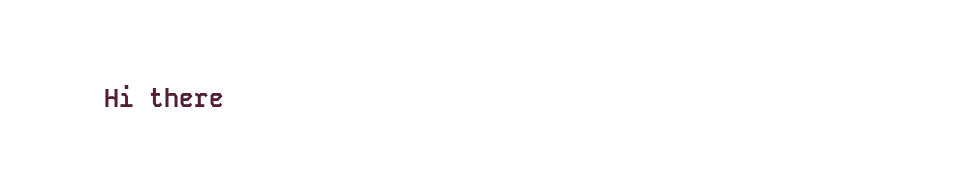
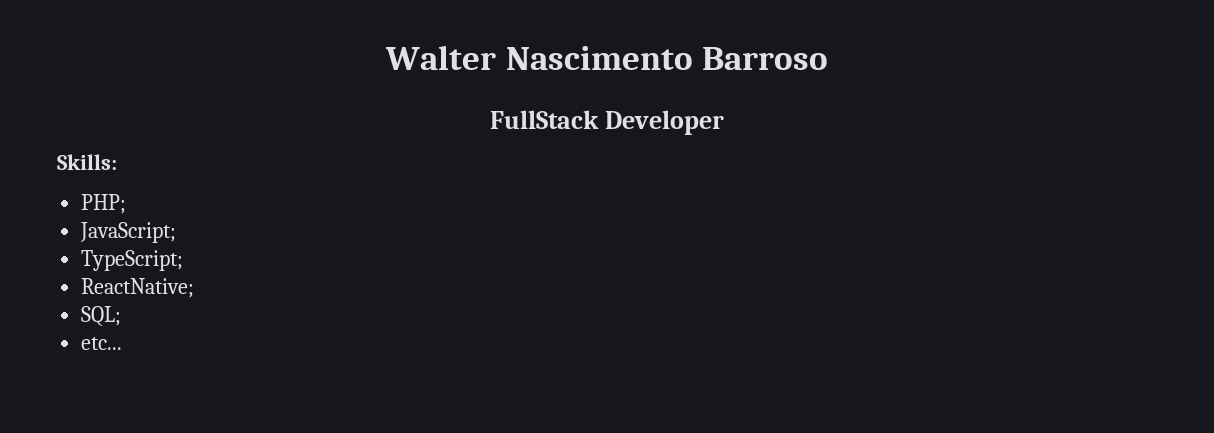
- Hi there
+ Walter Nascimento Barroso
+ FullStack Developer
+ Skills:
+ PHP;
+ JavaScript;
+ TypeScript;
+ ReactNative;
+ SQL;
+ etc...

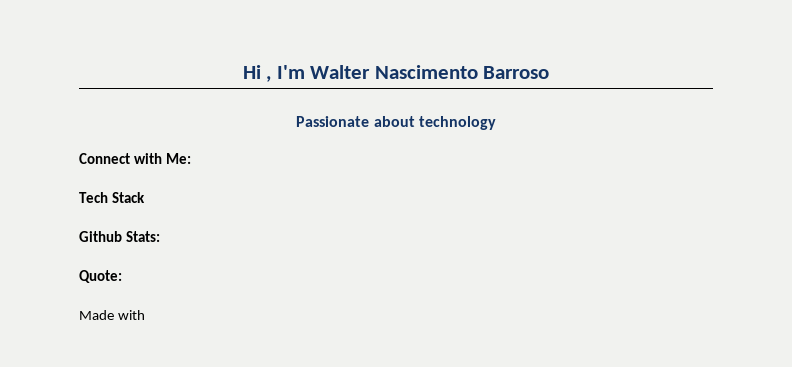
- Walter Nascimento Barroso
+ Hi , I'm Walter Nascimento Barroso
- FullStack Developer
- Skills:
- PHP;
- JavaScript;
- TypeScript;
- ReactNative;
- SQL;
- etc...
+ Passionate about technology
+ Connect with Me:
+ Tech Stack
+ Github Stats:
+ Quote:
+ Made with

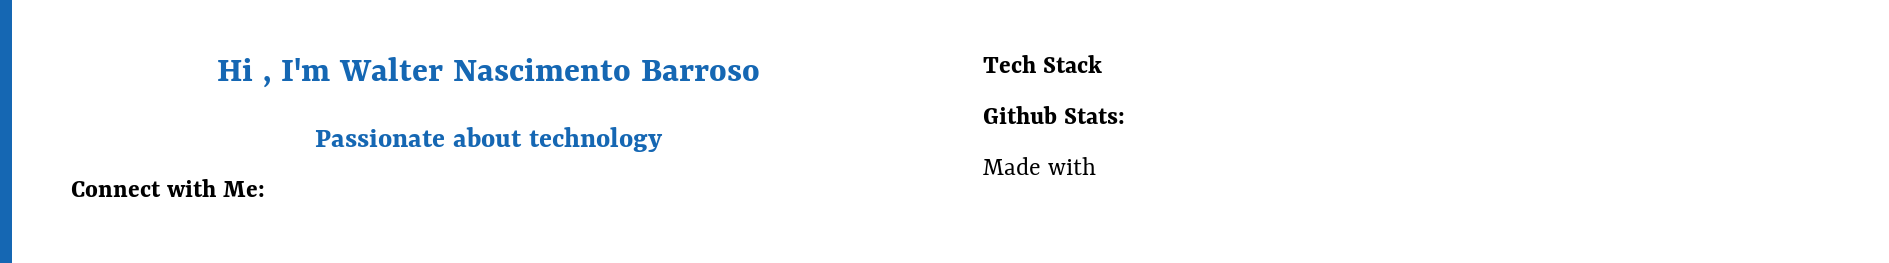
- Quote:

